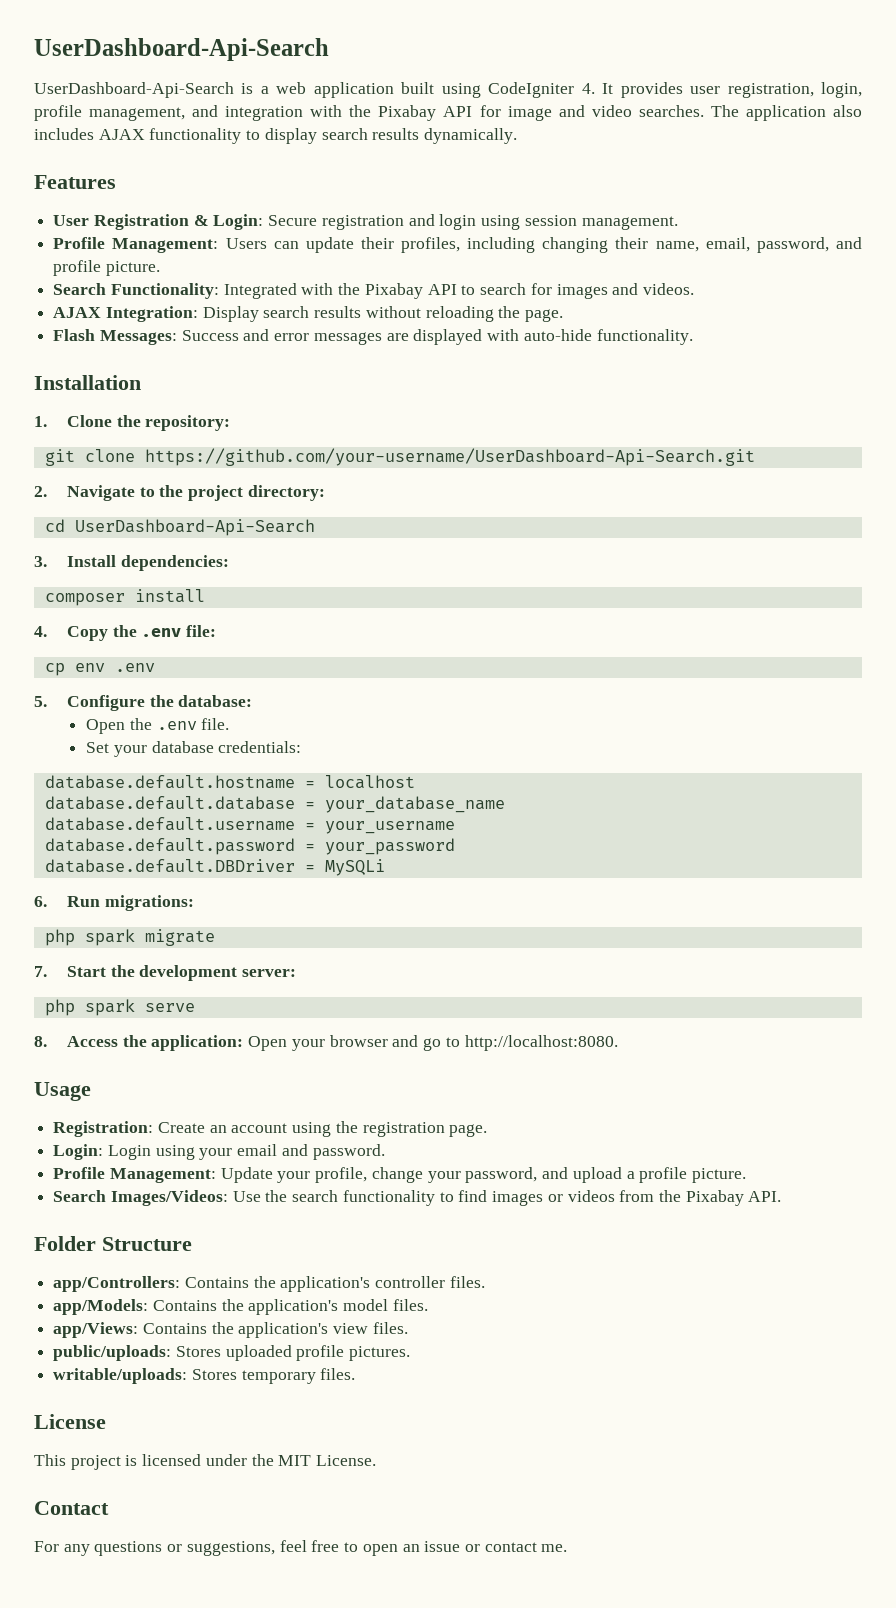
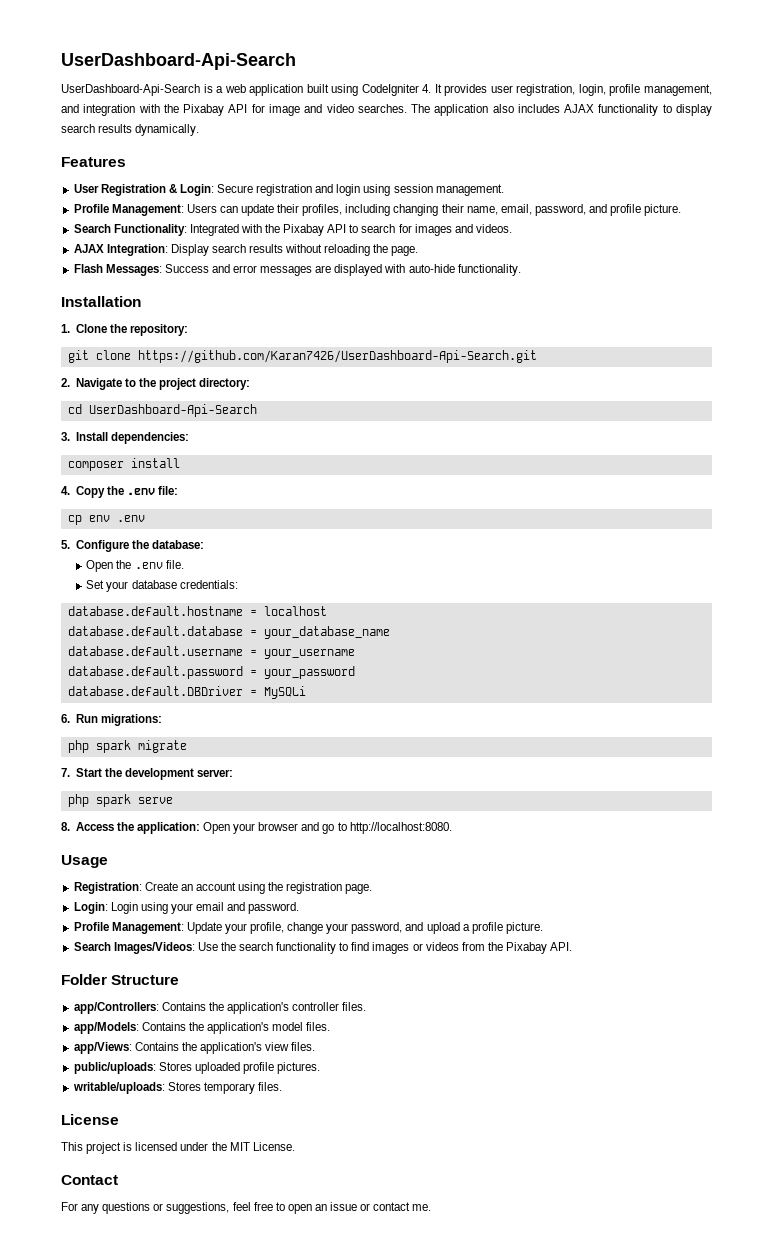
- git clone https://github.com/your-username/UserDashboard-Api-Search.git
+ git clone https://github.com/Karan7426/UserDashboard-Api-Search.git

